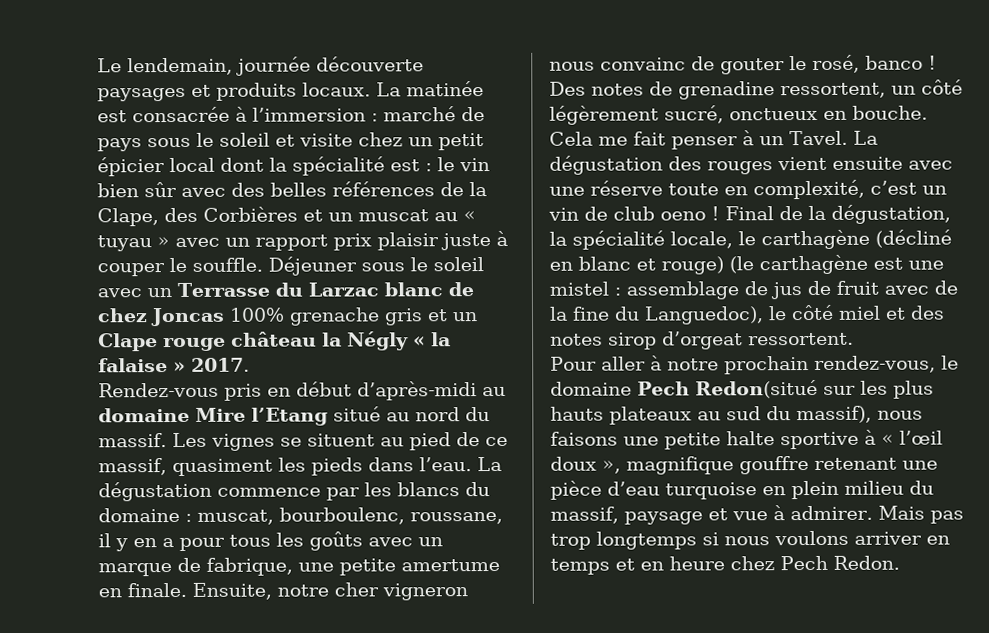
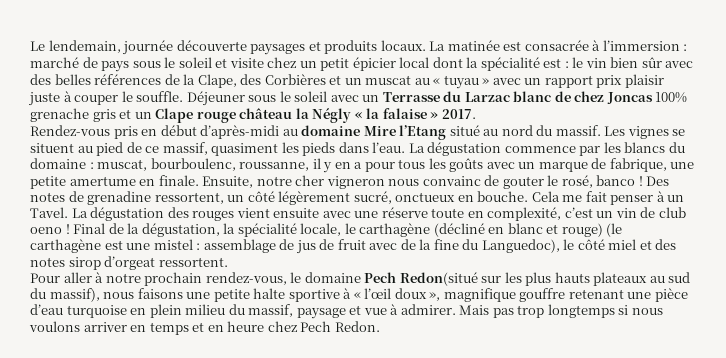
- La dégustation commence par les blancs du domaine : muscat, bourboulenc, roussane, il y en a pour tous les goûts avec un marque de fabrique, une petite amertume en finale.
+ La dégustation commence par les blancs du domaine : muscat, bourboulenc, roussanne, il y en a pour tous les goûts avec un marque de fabrique, une petite amertume en finale.

